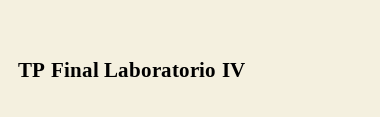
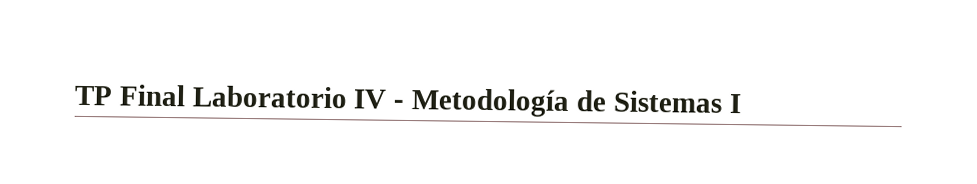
- TP Final Laboratorio IV
+ TP Final Laboratorio IV - Metodología de Sistemas I

